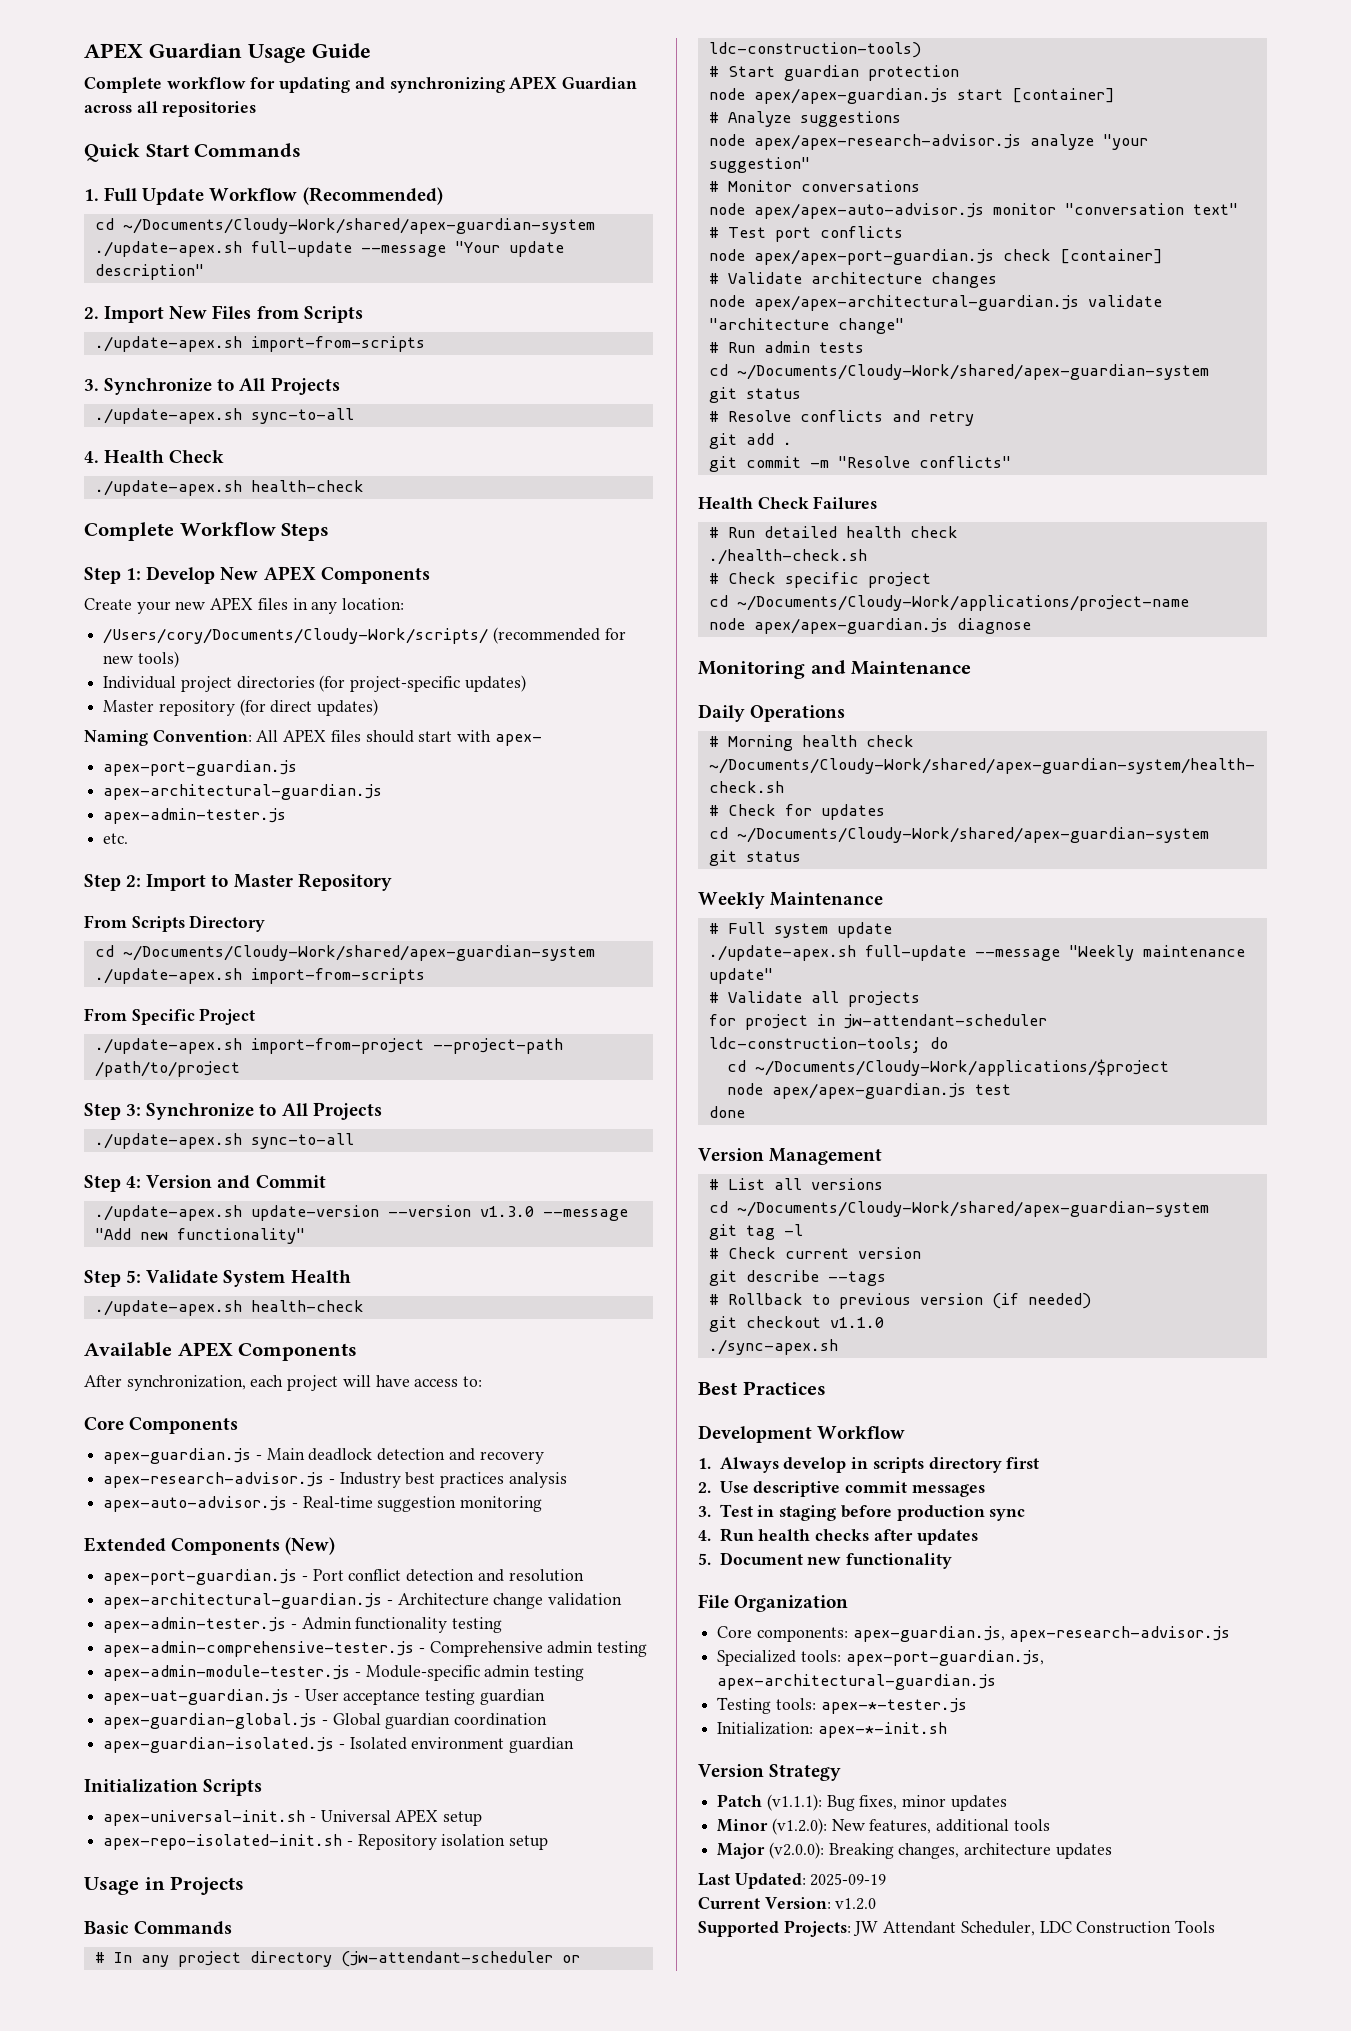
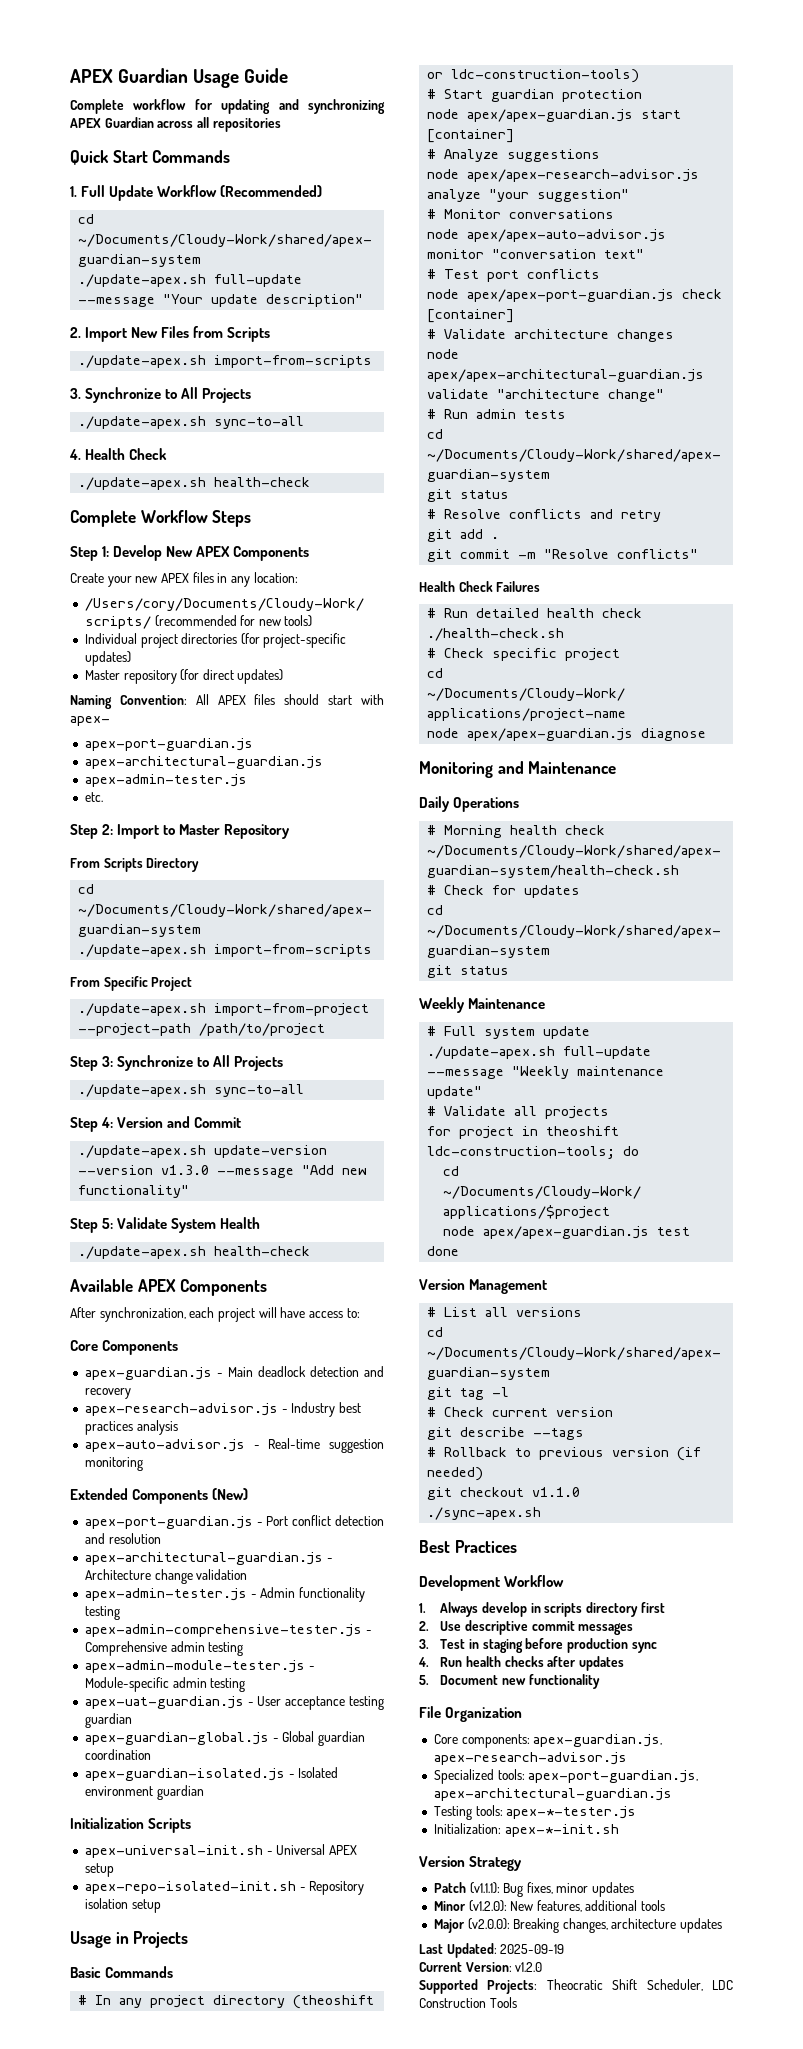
- # In any project directory (jw-attendant-scheduler or ldc-construction-tools)
+ # In any project directory (theoshift or ldc-construction-tools)
- for project in jw-attendant-scheduler ldc-construction-tools; do
+ for project in theoshift ldc-construction-tools; do
- Supported Projects: JW Attendant Scheduler, LDC Construction Tools
+ Supported Projects: Theocratic Shift Scheduler, LDC Construction Tools

